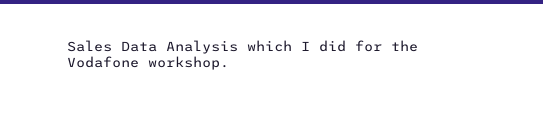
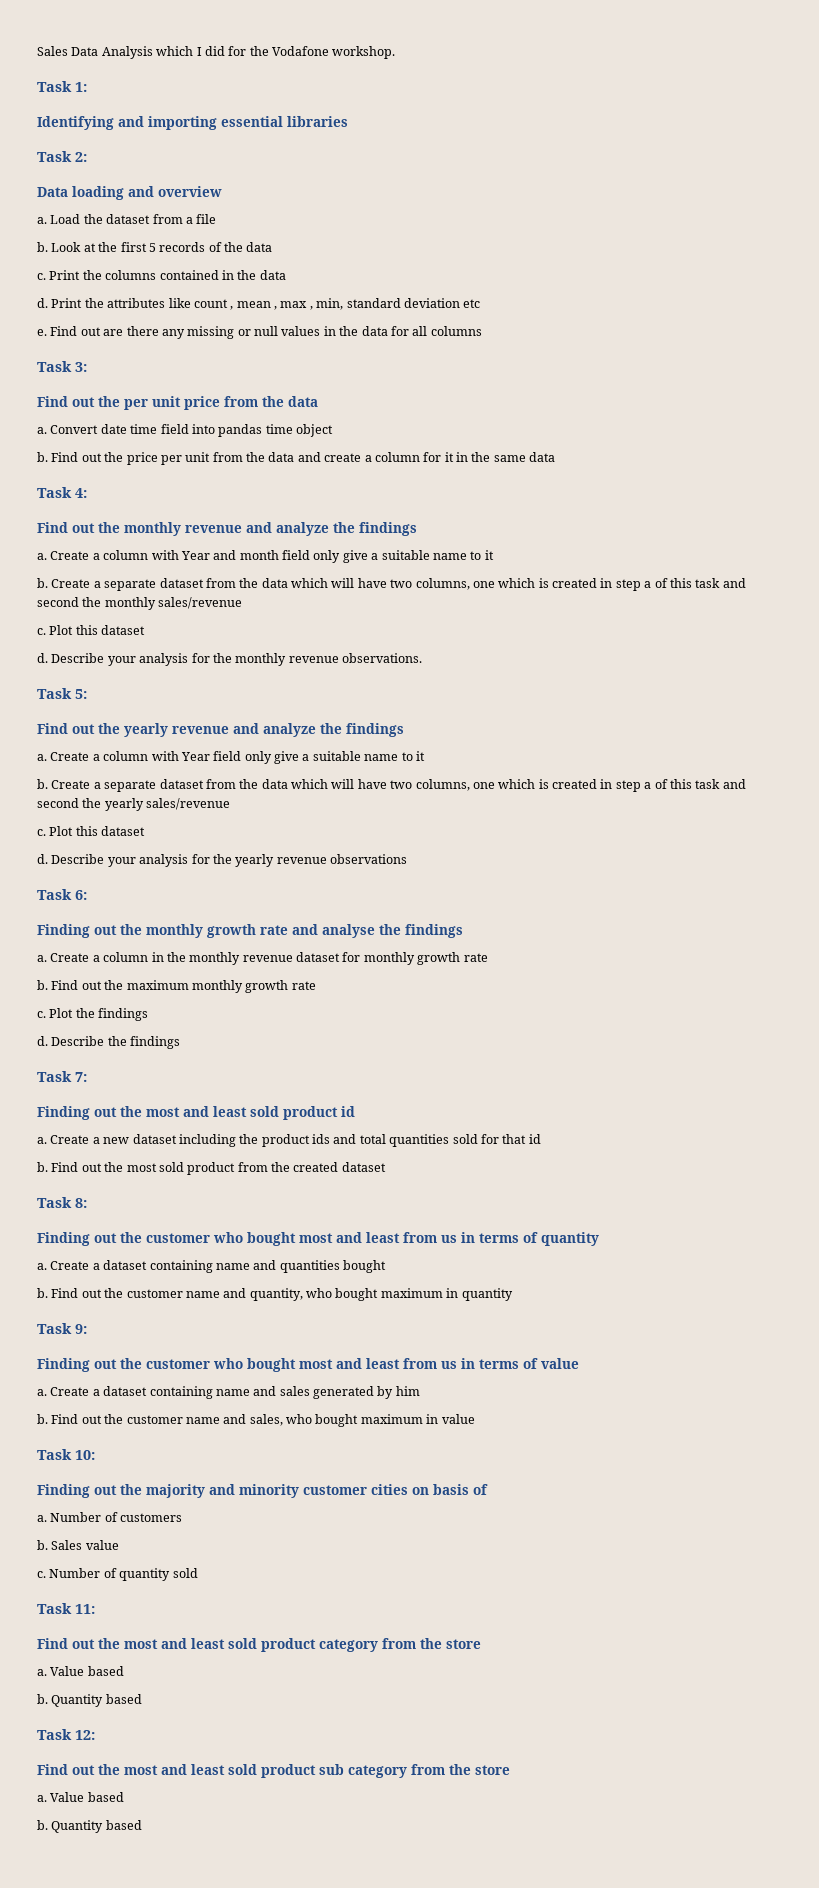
+ Task 1:
+ Identifying and importing essential libraries
+ Task 2:
+ Data loading and overview
+ a. Load the dataset from a file
+ b. Look at the first 5 records of the data
+ c. Print the columns contained in the data
+ d. Print the attributes like count , mean , max , min, standard deviation etc
+ e. Find out are there any missing or null values in the data for all columns
+ Task 3:
+ Find out the per unit price from the data
+ a. Convert date time field into pandas time object
+ b. Find out the price per unit from the data and create a column for it in the same data
+ Task 4:
+ Find out the monthly revenue and analyze the findings
+ a. Create a column with Year and month field only give a suitable name to it
+ b. Create a separate dataset from the data which will have two columns, one which is created in step a of this task and second the monthly sales/revenue
+ c. Plot this dataset
+ d. Describe your analysis for the monthly revenue observations.
+ Task 5:
+ Find out the yearly revenue and analyze the findings
+ a. Create a column with Year field only give a suitable name to it
+ b. Create a separate dataset from the data which will have two columns, one which is created in step a of this task and second the yearly sales/revenue
+ c. Plot this dataset
+ d. Describe your analysis for the yearly revenue observations
+ Task 6:
+ Finding out the monthly growth rate and analyse the findings
+ a. Create a column in the monthly revenue dataset for monthly growth rate
+ b. Find out the maximum monthly growth rate
+ c. Plot the findings
+ d. Describe the findings
+ Task 7:
+ Finding out the most and least sold product id
+ a. Create a new dataset including the product ids and total quantities sold for that id
+ b. Find out the most sold product from the created dataset
+ Task 8:
+ Finding out the customer who bought most and least from us in terms of quantity
+ a. Create a dataset containing name and quantities bought
+ b. Find out the customer name and quantity, who bought maximum in quantity
+ Task 9:
+ Finding out the customer who bought most and least from us in terms of value
+ a. Create a dataset containing name and sales generated by him
+ b. Find out the customer name and sales, who bought maximum in value
+ Task 10:
+ Finding out the majority and minority customer cities on basis of
+ a. Number of customers
+ b. Sales value
+ c. Number of quantity sold
+ Task 11:
+ Find out the most and least sold product category from the store
+ a. Value based
+ b. Quantity based
+ Task 12:
+ Find out the most and least sold product sub category from the store
+ a. Value based
+ b. Quantity based

